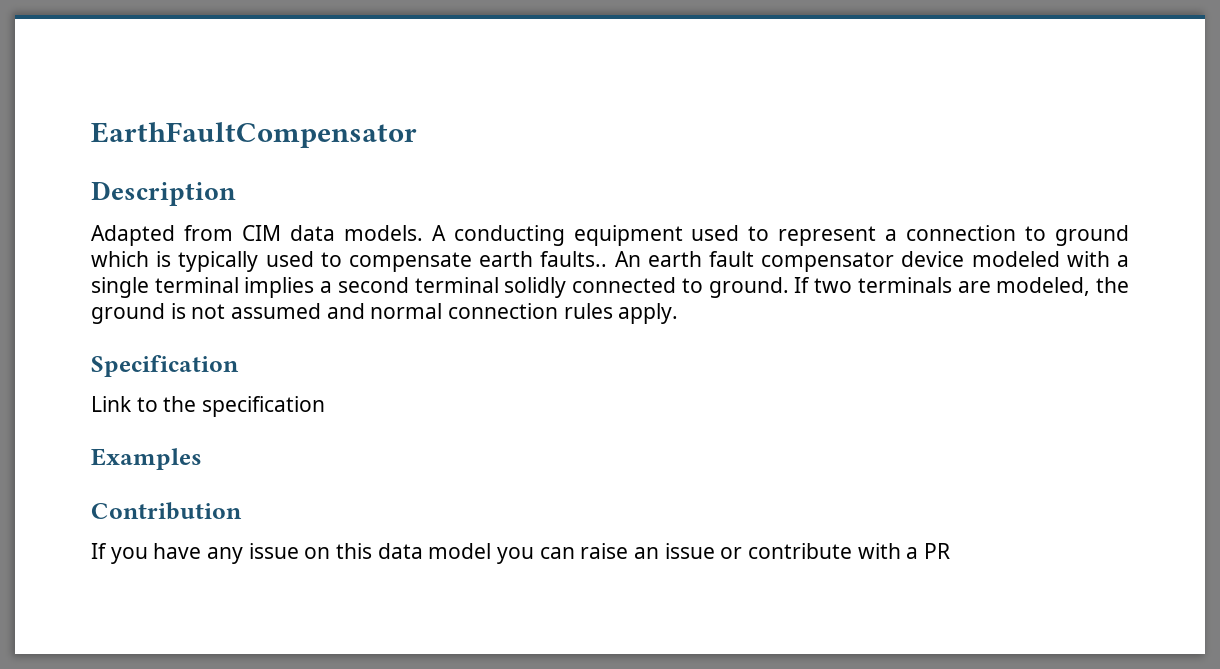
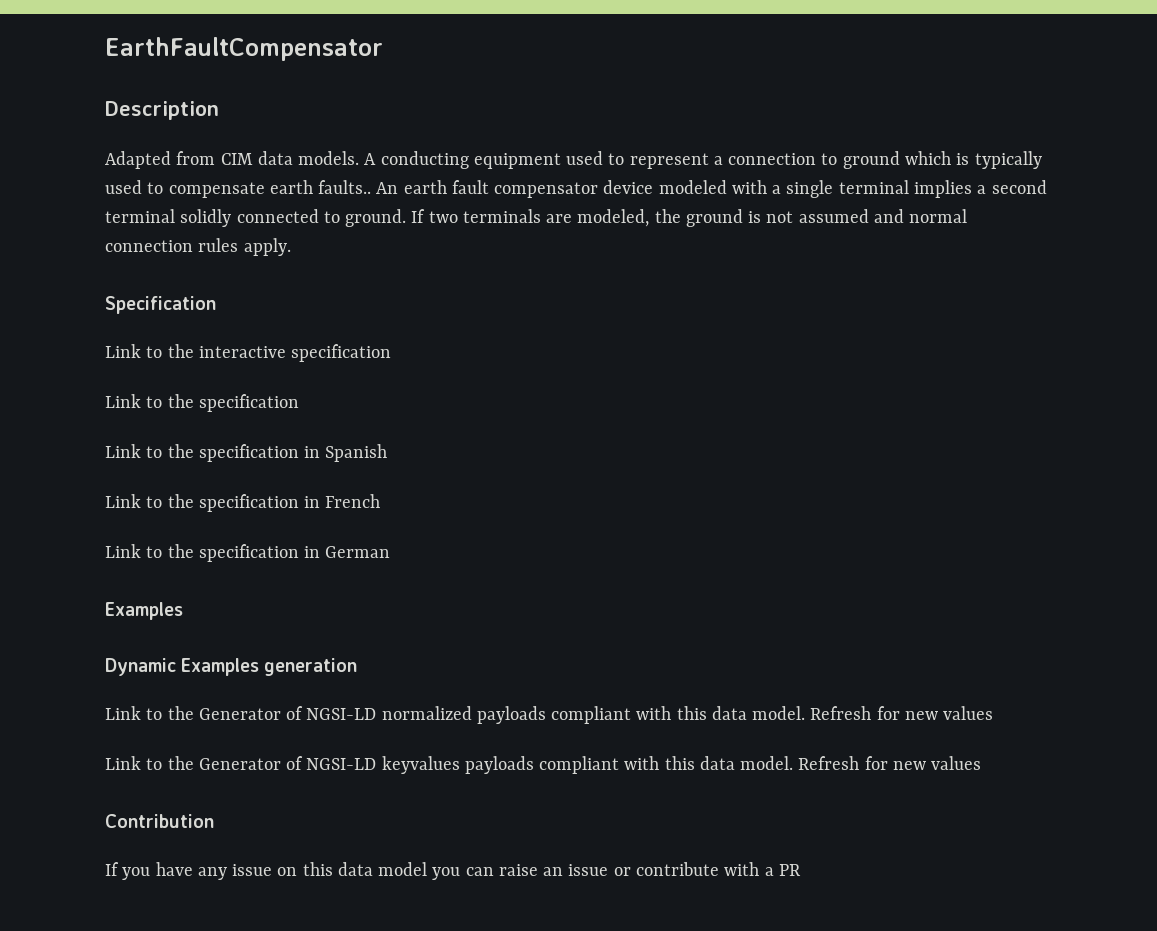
+ Link to the interactive specification
  Link to the specification
+ Link to the specification in Spanish
+ Link to the specification in French
+ Link to the specification in German
  Examples
+ Dynamic Examples generation
+ Link to the Generator of NGSI-LD normalized payloads compliant with this data model. Refresh for new values
+ Link to the Generator of NGSI-LD keyvalues payloads compliant with this data model. Refresh for new values

